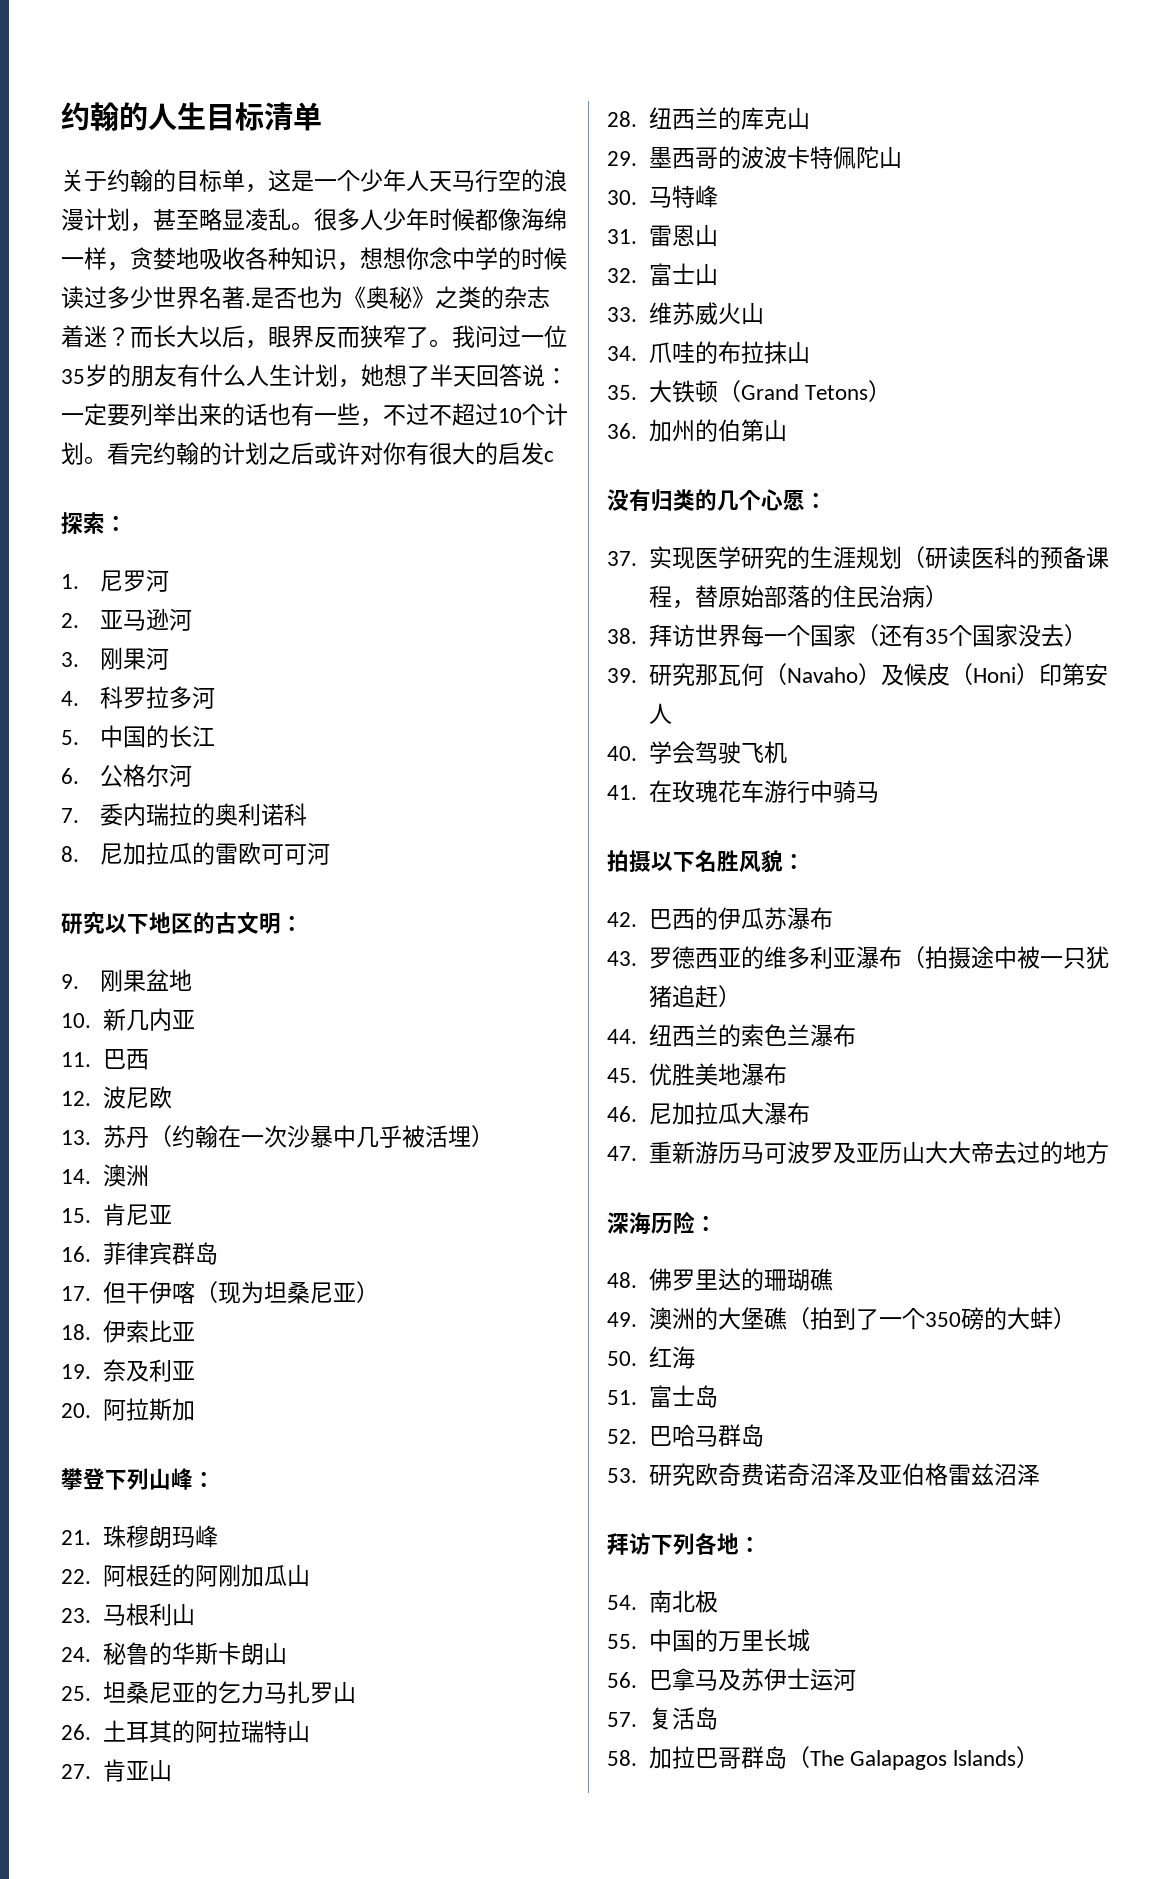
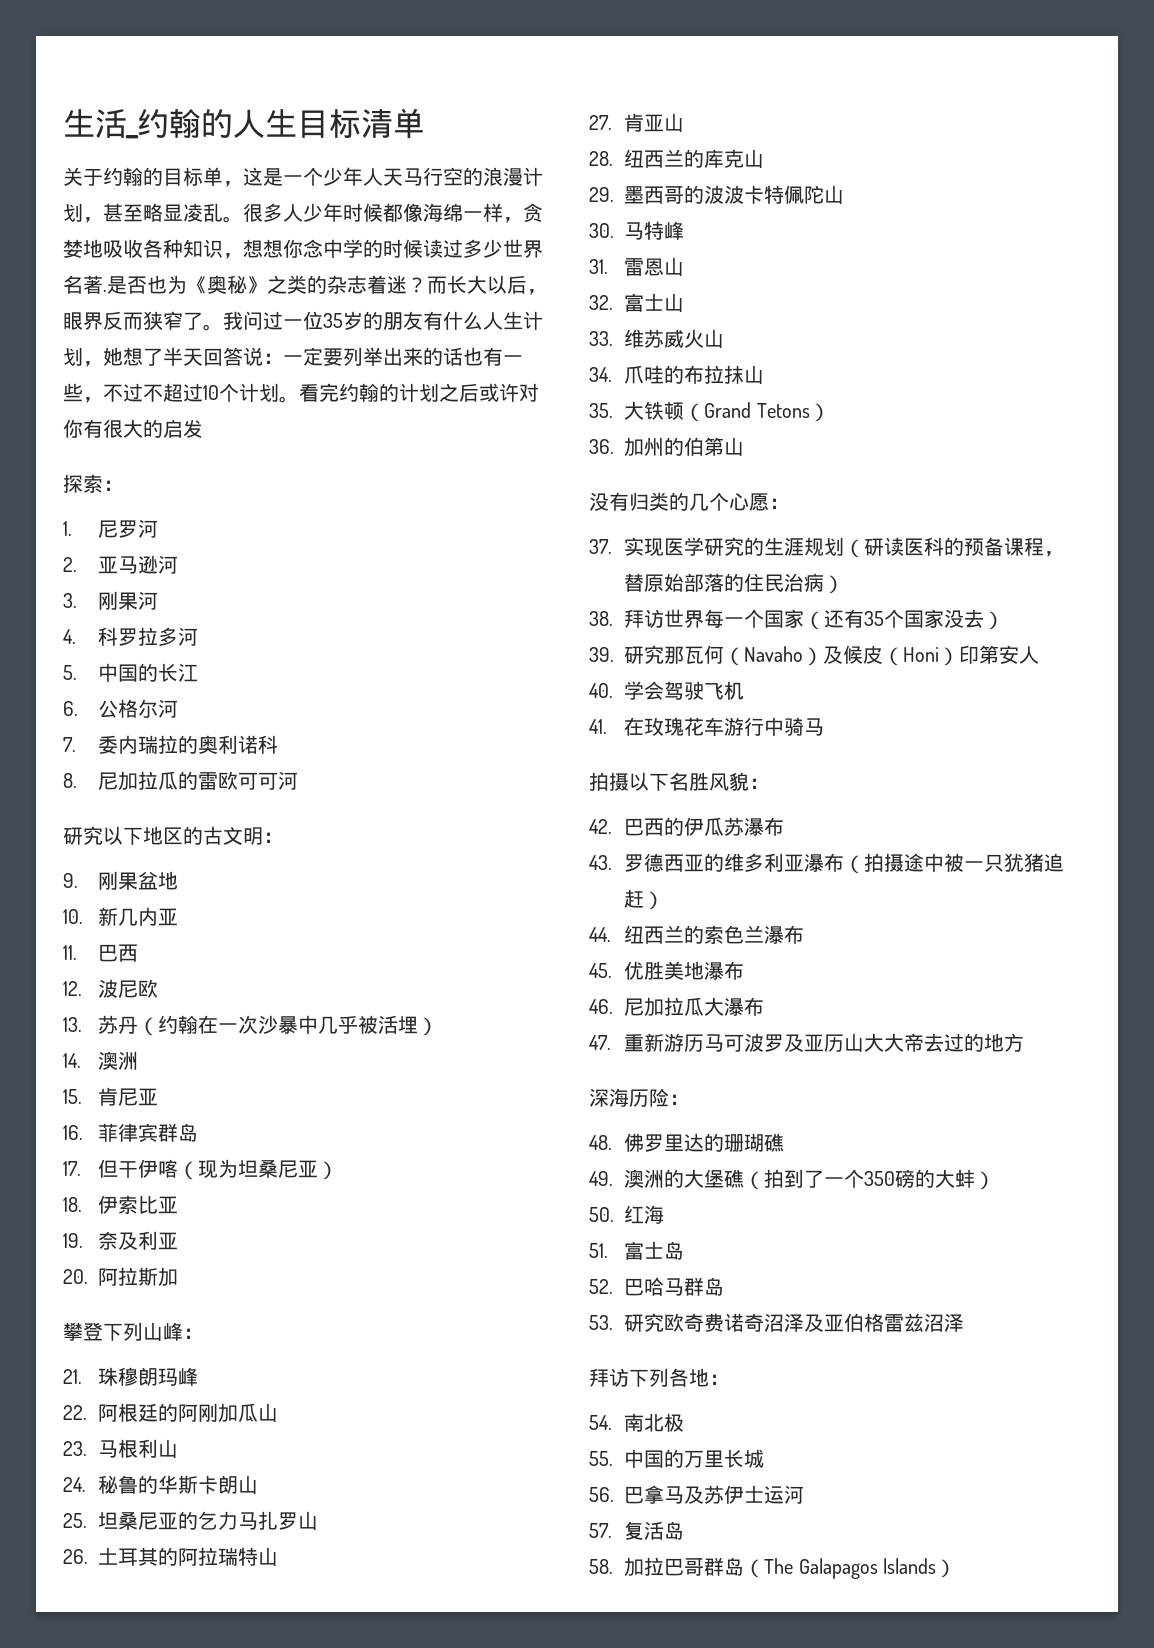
- 约翰的人生目标清单
+ 生活_约翰的人生目标清单
- 看完约翰的计划之后或许对你有很大的启发c
+ 看完约翰的计划之后或许对你有很大的启发

